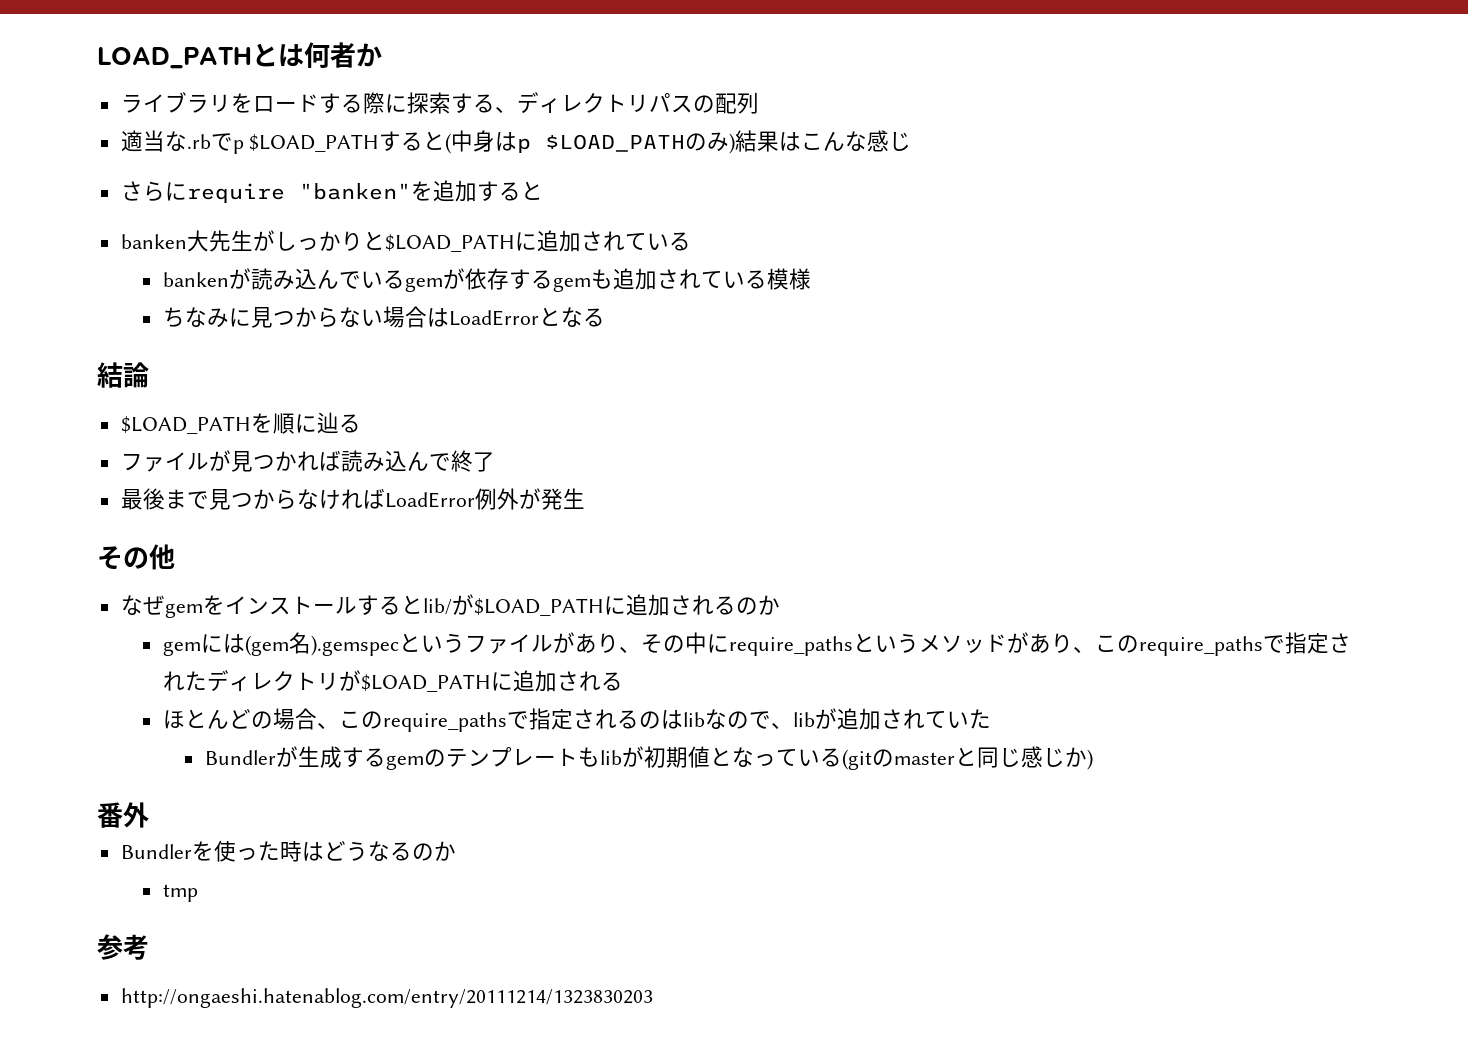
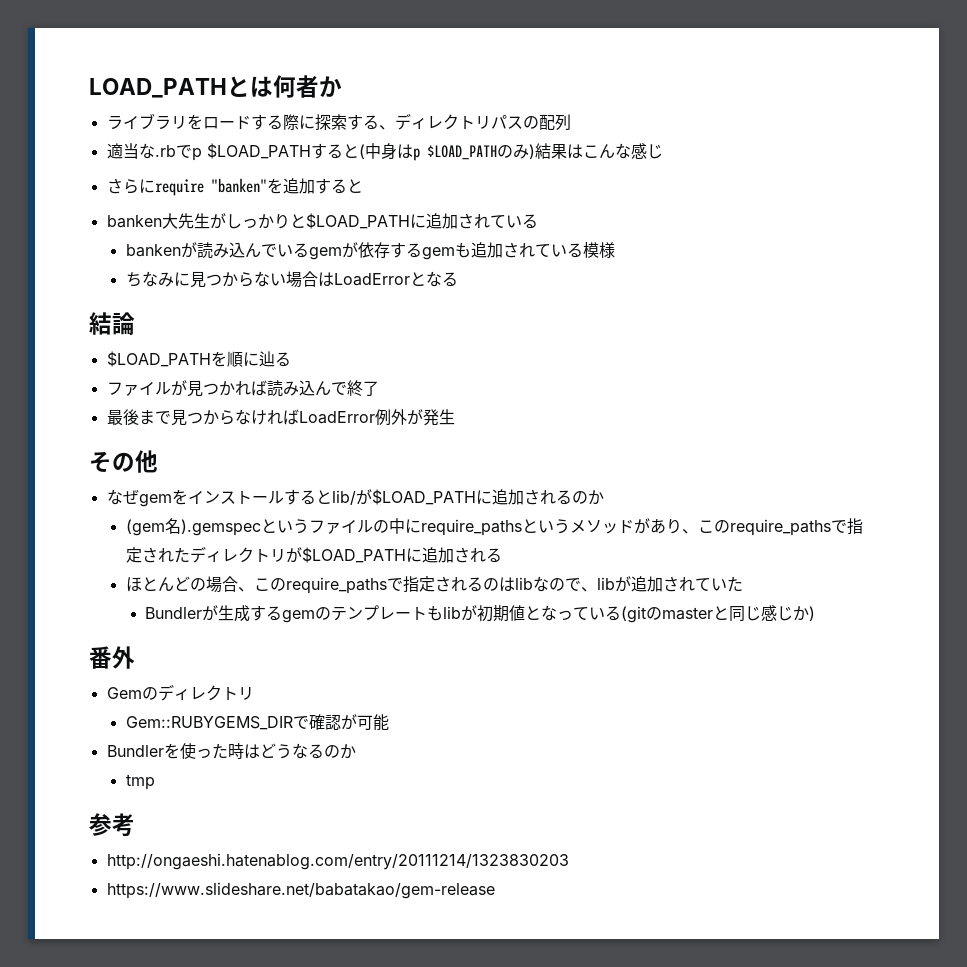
- gemには(gem名).gemspecというファイルがあり、その中にrequire_pathsというメソッドがあり、このrequire_pathsで指定されたディレクトリが$LOAD_PATHに追加される
+ (gem名).gemspecというファイルの中にrequire_pathsというメソッドがあり、このrequire_pathsで指定されたディレクトリが$LOAD_PATHに追加される
+ Gemのディレクトリ
+ Gem::RUBYGEMS_DIRで確認が可能
+ https://www.slideshare.net/babatakao/gem-release

